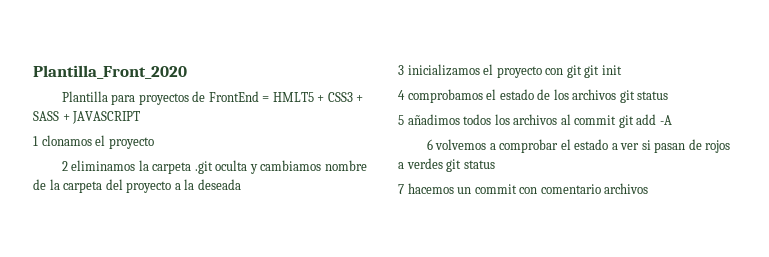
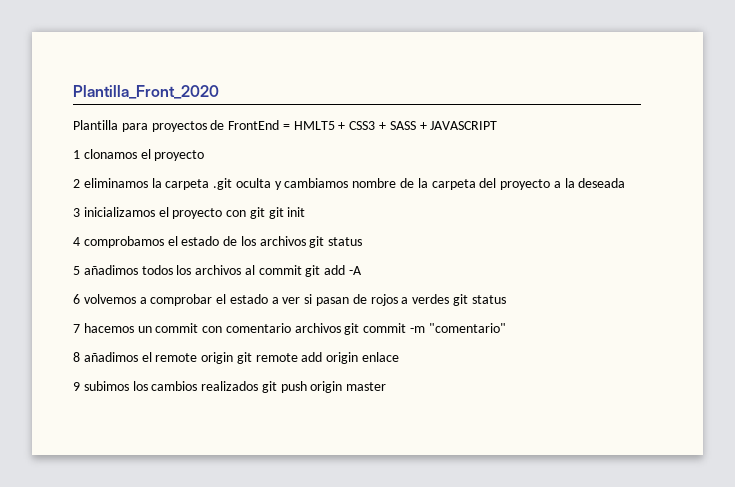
- 7 hacemos un commit con comentario archivos
+ 7 hacemos un commit con comentario archivos git commit -m "comentario"
+ 8 añadimos el remote origin git remote add origin enlace
+ 9 subimos los cambios realizados git push origin master

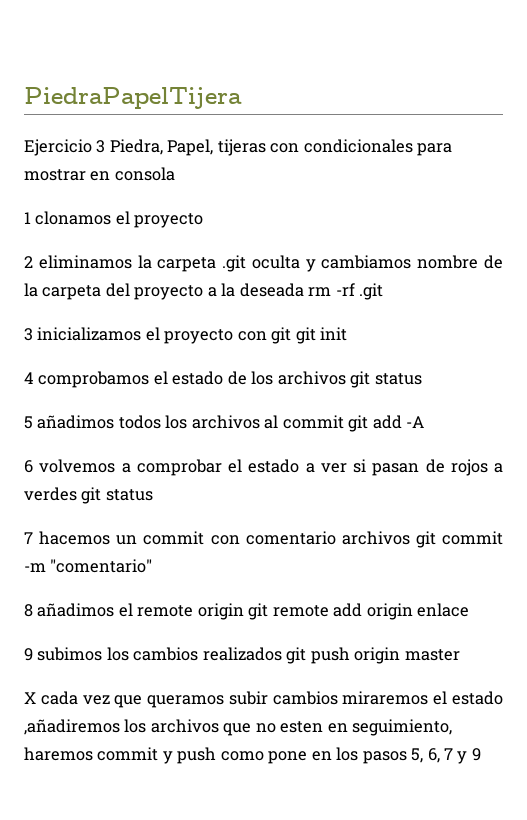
- Plantilla_Front_2020
- Plantilla para proyectos de FrontEnd = HMLT5 + CSS3 + SASS + JAVASCRIPT
+ PiedraPapelTijera
+ Ejercicio 3 Piedra, Papel, tijeras con condicionales para mostrar en consola
- 2 eliminamos la carpeta .git oculta y cambiamos nombre de la carpeta del proyecto a la deseada
+ 2 eliminamos la carpeta .git oculta y cambiamos nombre de la carpeta del proyecto a la deseada rm -rf .git
+ X cada vez que queramos subir cambios miraremos el estado ,añadiremos los archivos que no esten en seguimiento, haremos commit y push como pone en los pasos 5, 6, 7 y 9

